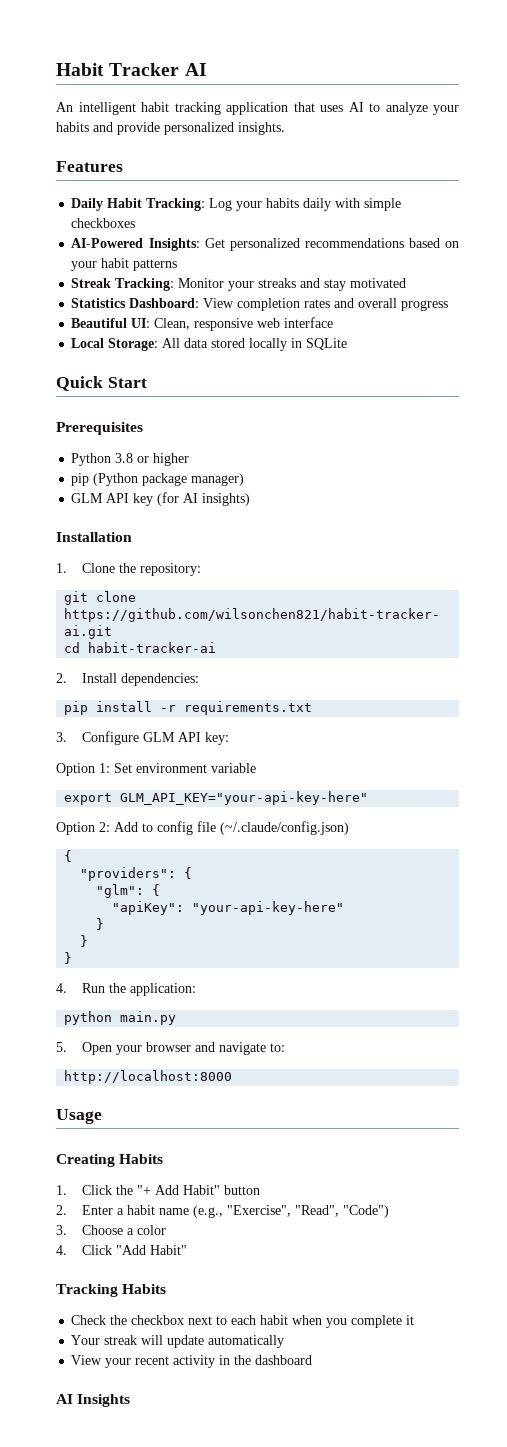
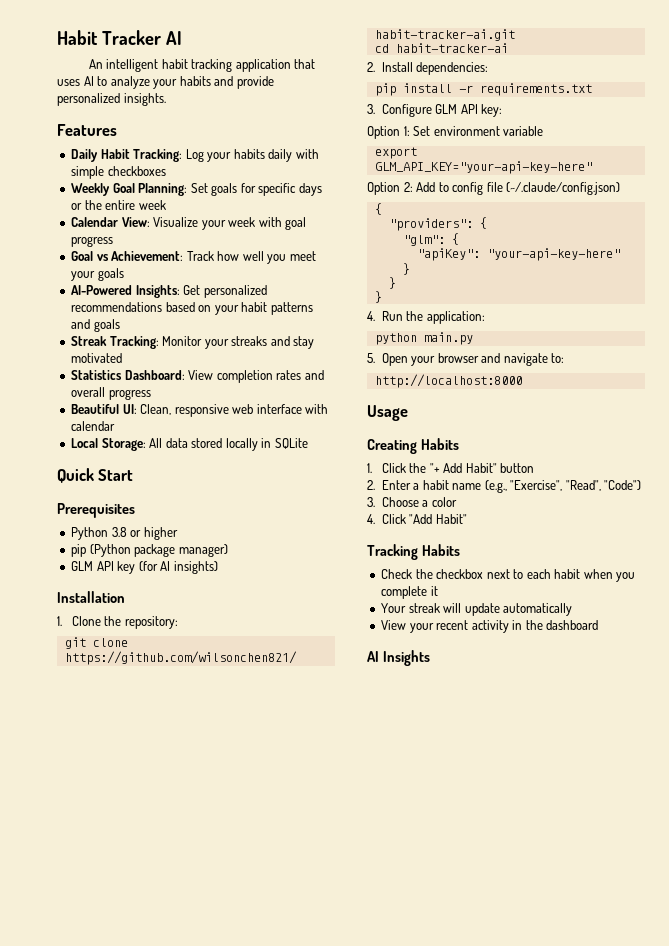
+ Weekly Goal Planning: Set goals for specific days or the entire week
+ Calendar View: Visualize your week with goal progress
+ Goal vs Achievement: Track how well you meet your goals
- AI-Powered Insights: Get personalized recommendations based on your habit patterns
+ AI-Powered Insights: Get personalized recommendations based on your habit patterns and goals
- Beautiful UI: Clean, responsive web interface
+ Beautiful UI: Clean, responsive web interface with calendar

